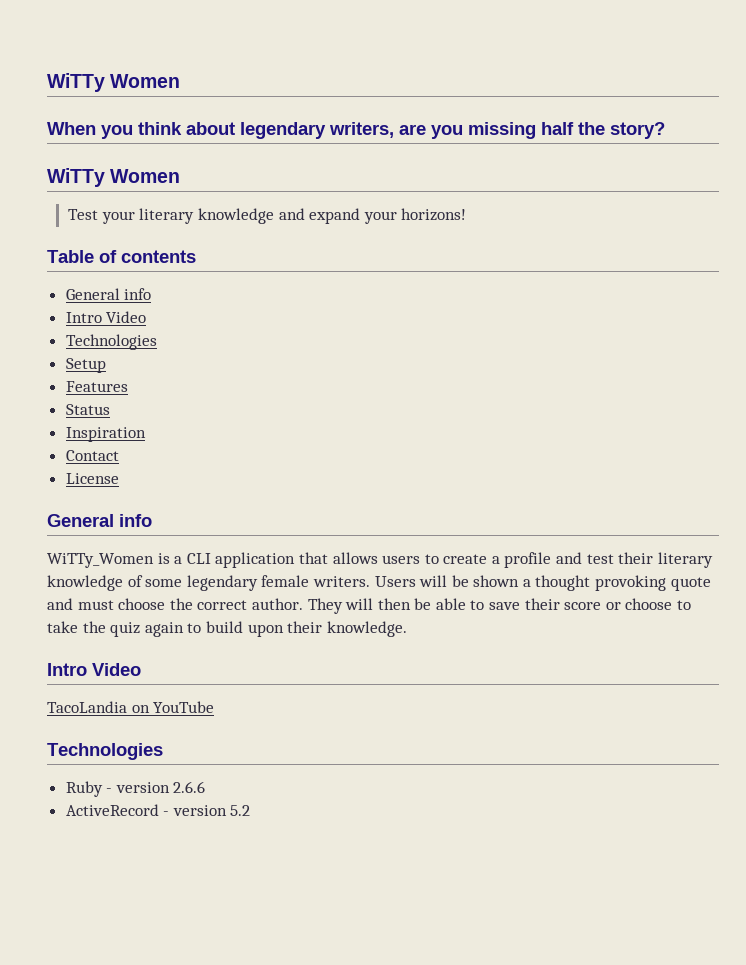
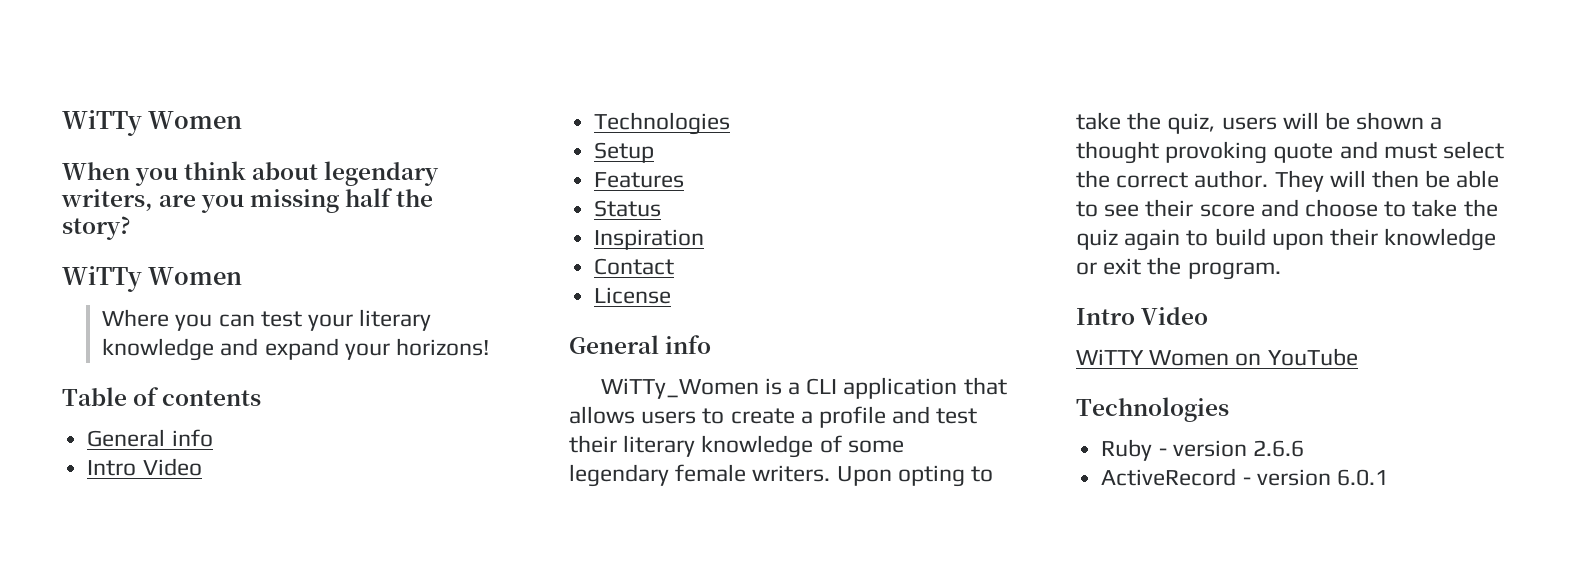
- Test your literary knowledge and expand your horizons!
+ Where you can test your literary knowledge and expand your horizons!
- Users will be shown a thought provoking quote and must choose the correct author.
+ Upon opting to take the quiz, users will be shown a thought provoking quote and must select the correct author.
- They will then be able to save their score or choose to take the quiz again to build upon their knowledge.
+ They will then be able to see their score and choose to take the quiz again to build upon their knowledge or exit the program.
  Intro Video
- TacoLandia on YouTube
+ WiTTY Women on YouTube
- ActiveRecord - version 5.2
+ ActiveRecord - version 6.0.1

